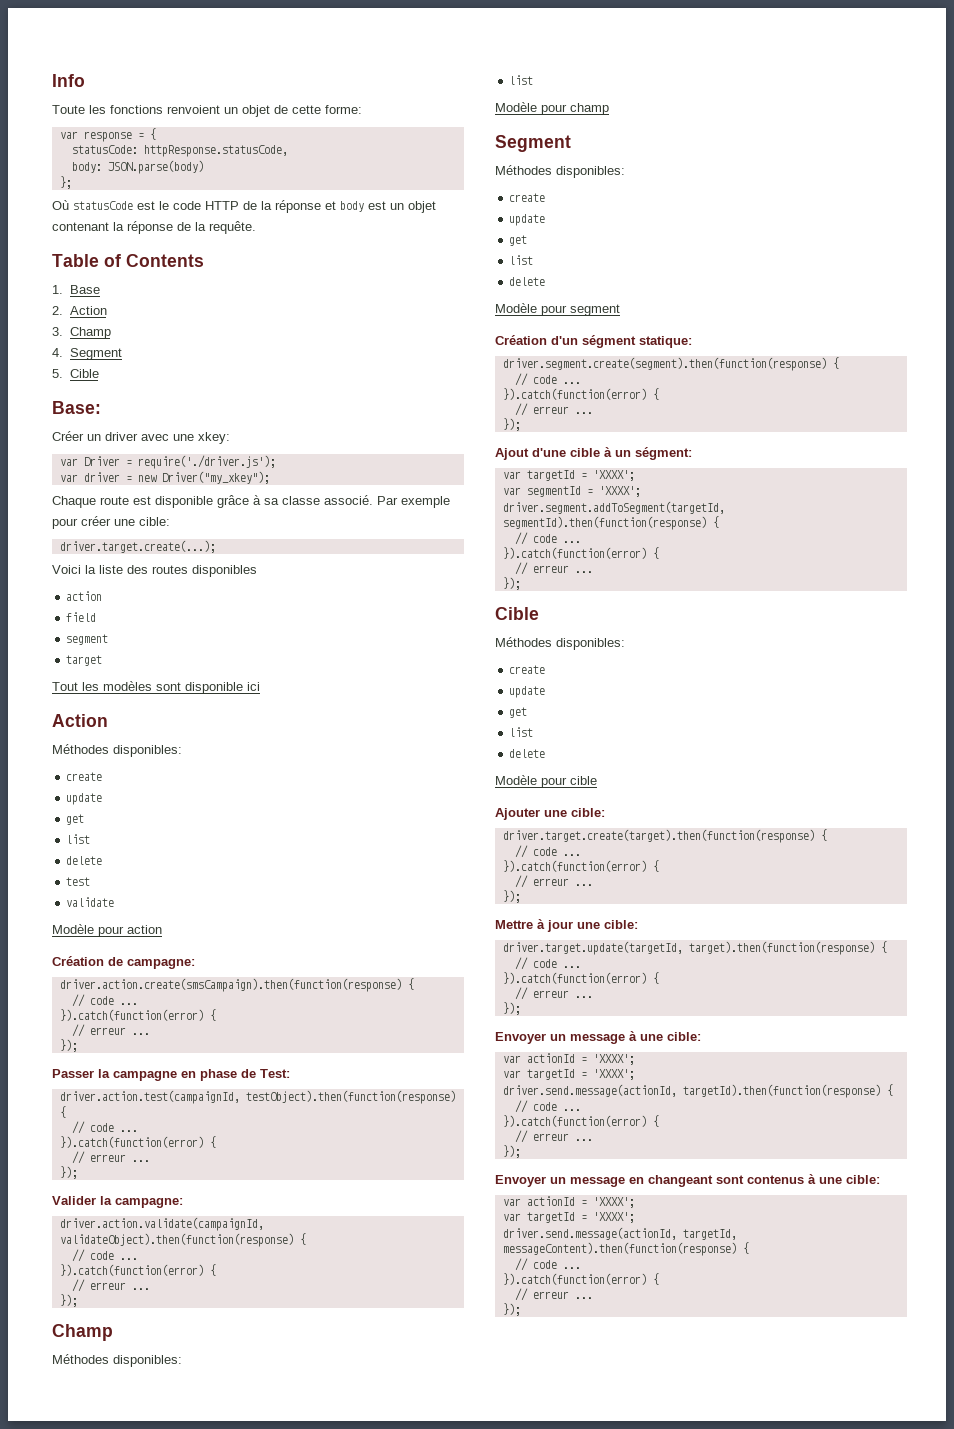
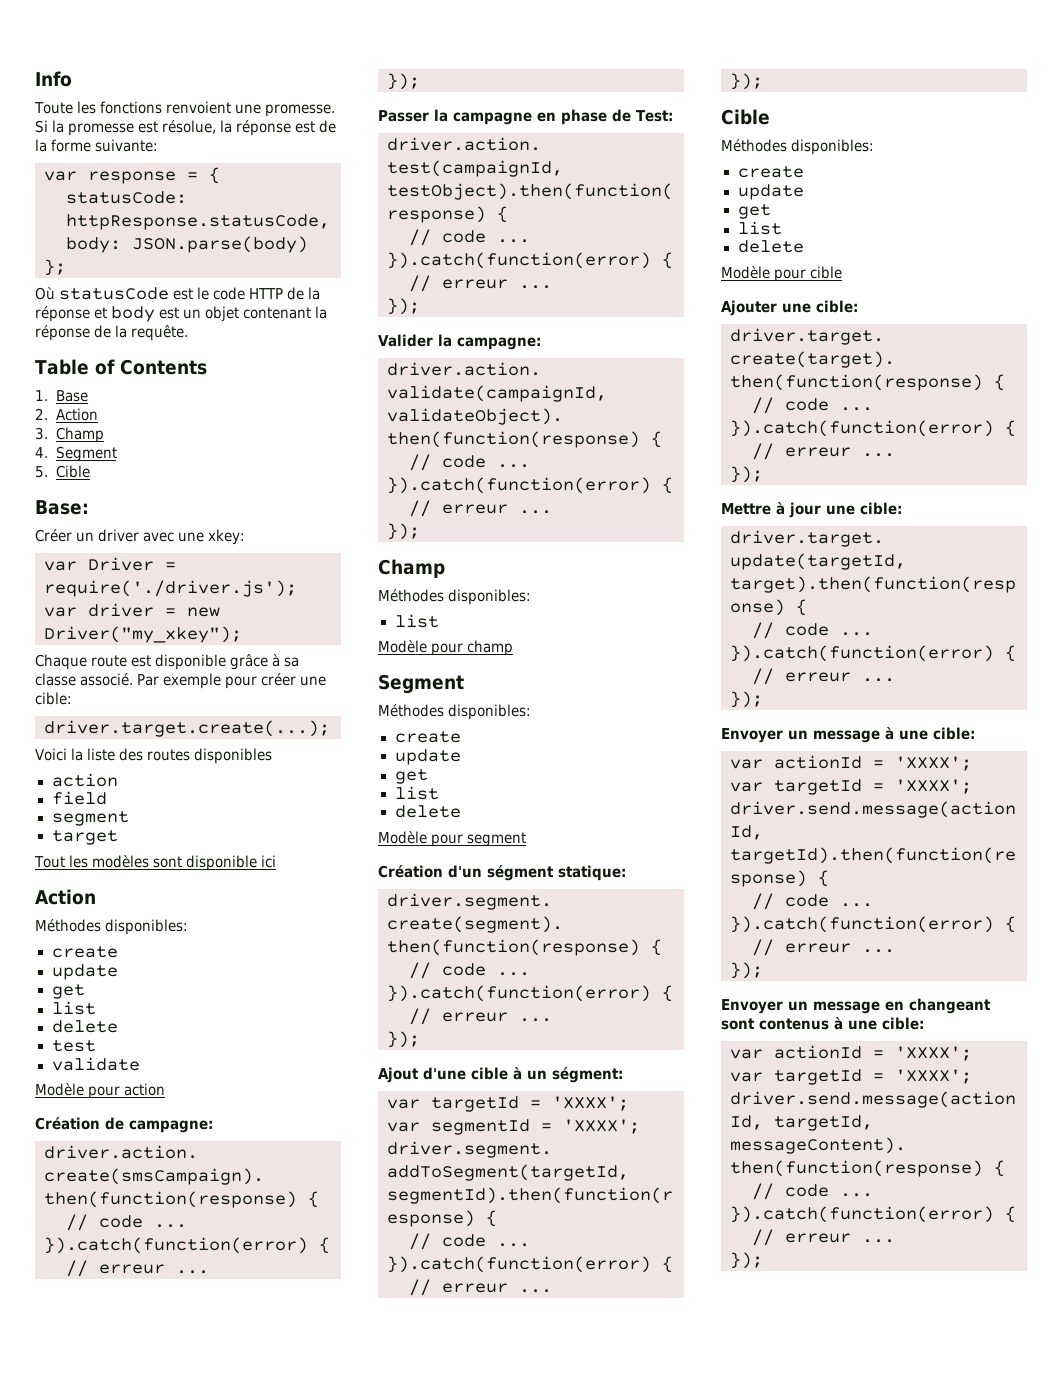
- Toute les fonctions renvoient un objet de cette forme:
+ Toute les fonctions renvoient une promesse. Si la promesse est résolue, la réponse est de la forme suivante:

